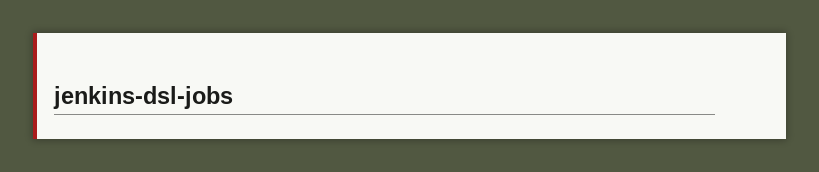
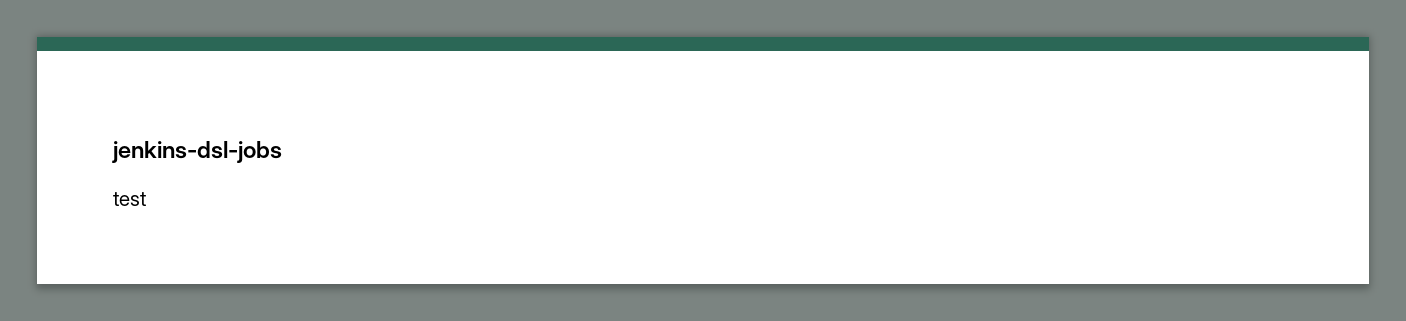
+ test

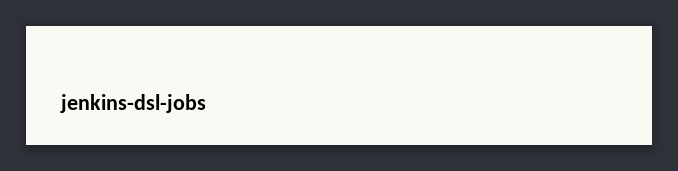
- test

